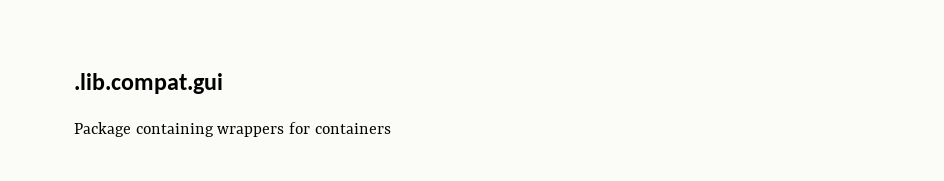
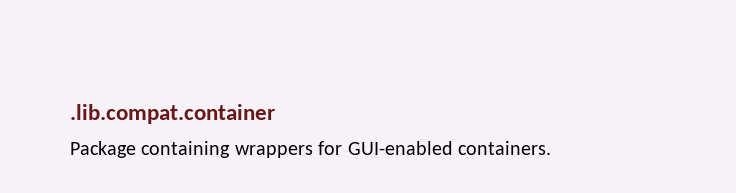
- .lib.compat.gui
+ .lib.compat.container
- Package containing wrappers for containers
+ Package containing wrappers for GUI-enabled containers.

